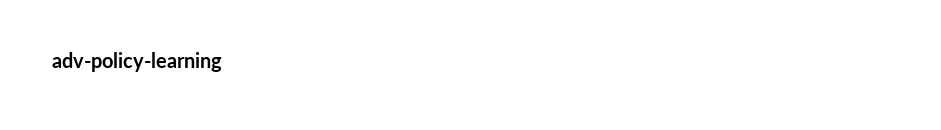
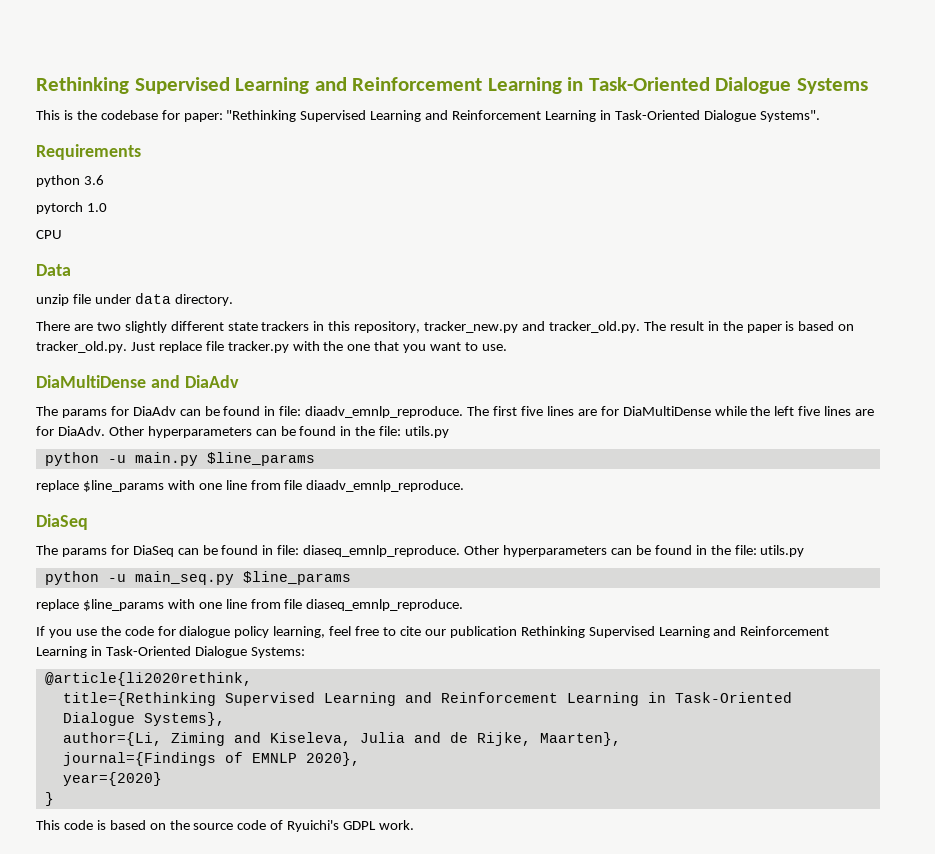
- adv-policy-learning
+ Rethinking Supervised Learning and Reinforcement Learning in Task-Oriented Dialogue Systems
+ This is the codebase for paper: "Rethinking Supervised Learning and Reinforcement Learning in Task-Oriented Dialogue Systems".
+ Requirements
+ python 3.6
+ pytorch 1.0
+ CPU
+ Data
+ unzip file under data directory.
+ There are two slightly different state trackers in this repository, tracker_new.py and tracker_old.py. The result in the paper is based on tracker_old.py. Just replace file tracker.py with the one that you want to use.
+ DiaMultiDense and DiaAdv
+ The params for DiaAdv can be found in file: diaadv_emnlp_reproduce. The first five lines are for DiaMultiDense while the left five lines are for DiaAdv. Other hyperparameters can be found in the file: utils.py
+ python -u main.py $line_params
+ replace $line_params with one line from file diaadv_emnlp_reproduce.
+ DiaSeq
+ The params for DiaSeq can be found in file: diaseq_emnlp_reproduce. Other hyperparameters can be found in the file: utils.py
+ python -u main_seq.py $line_params
+ replace $line_params with one line from file diaseq_emnlp_reproduce.
+ If you use the code for dialogue policy learning, feel free to cite our publication Rethinking Supervised Learning and Reinforcement Learning in Task-Oriented Dialogue Systems:
+ @article{li2020rethink,
+ title={Rethinking Supervised Learning and Reinforcement Learning in Task-Oriented Dialogue Systems},
+ author={Li, Ziming and Kiseleva, Julia and de Rijke, Maarten},
+ journal={Findings of EMNLP 2020},
+ year={2020}
+ }
+ This code is based on the source code of Ryuichi's GDPL work.

